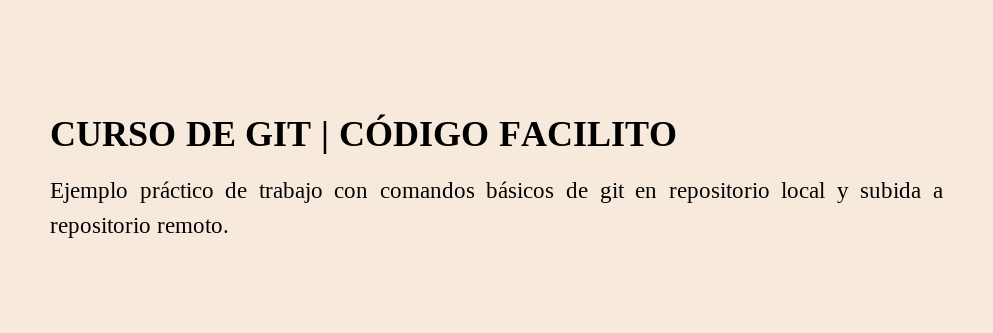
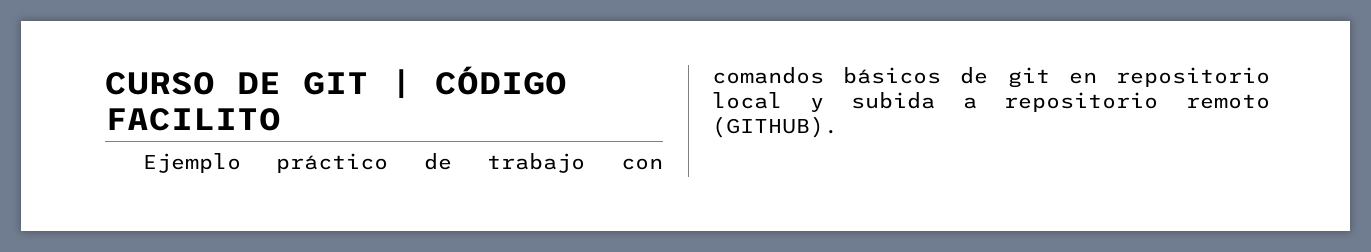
- Ejemplo práctico de trabajo con comandos básicos de git en repositorio local y subida a repositorio remoto.
+ Ejemplo práctico de trabajo con comandos básicos de git en repositorio local y subida a repositorio remoto (GITHUB).

